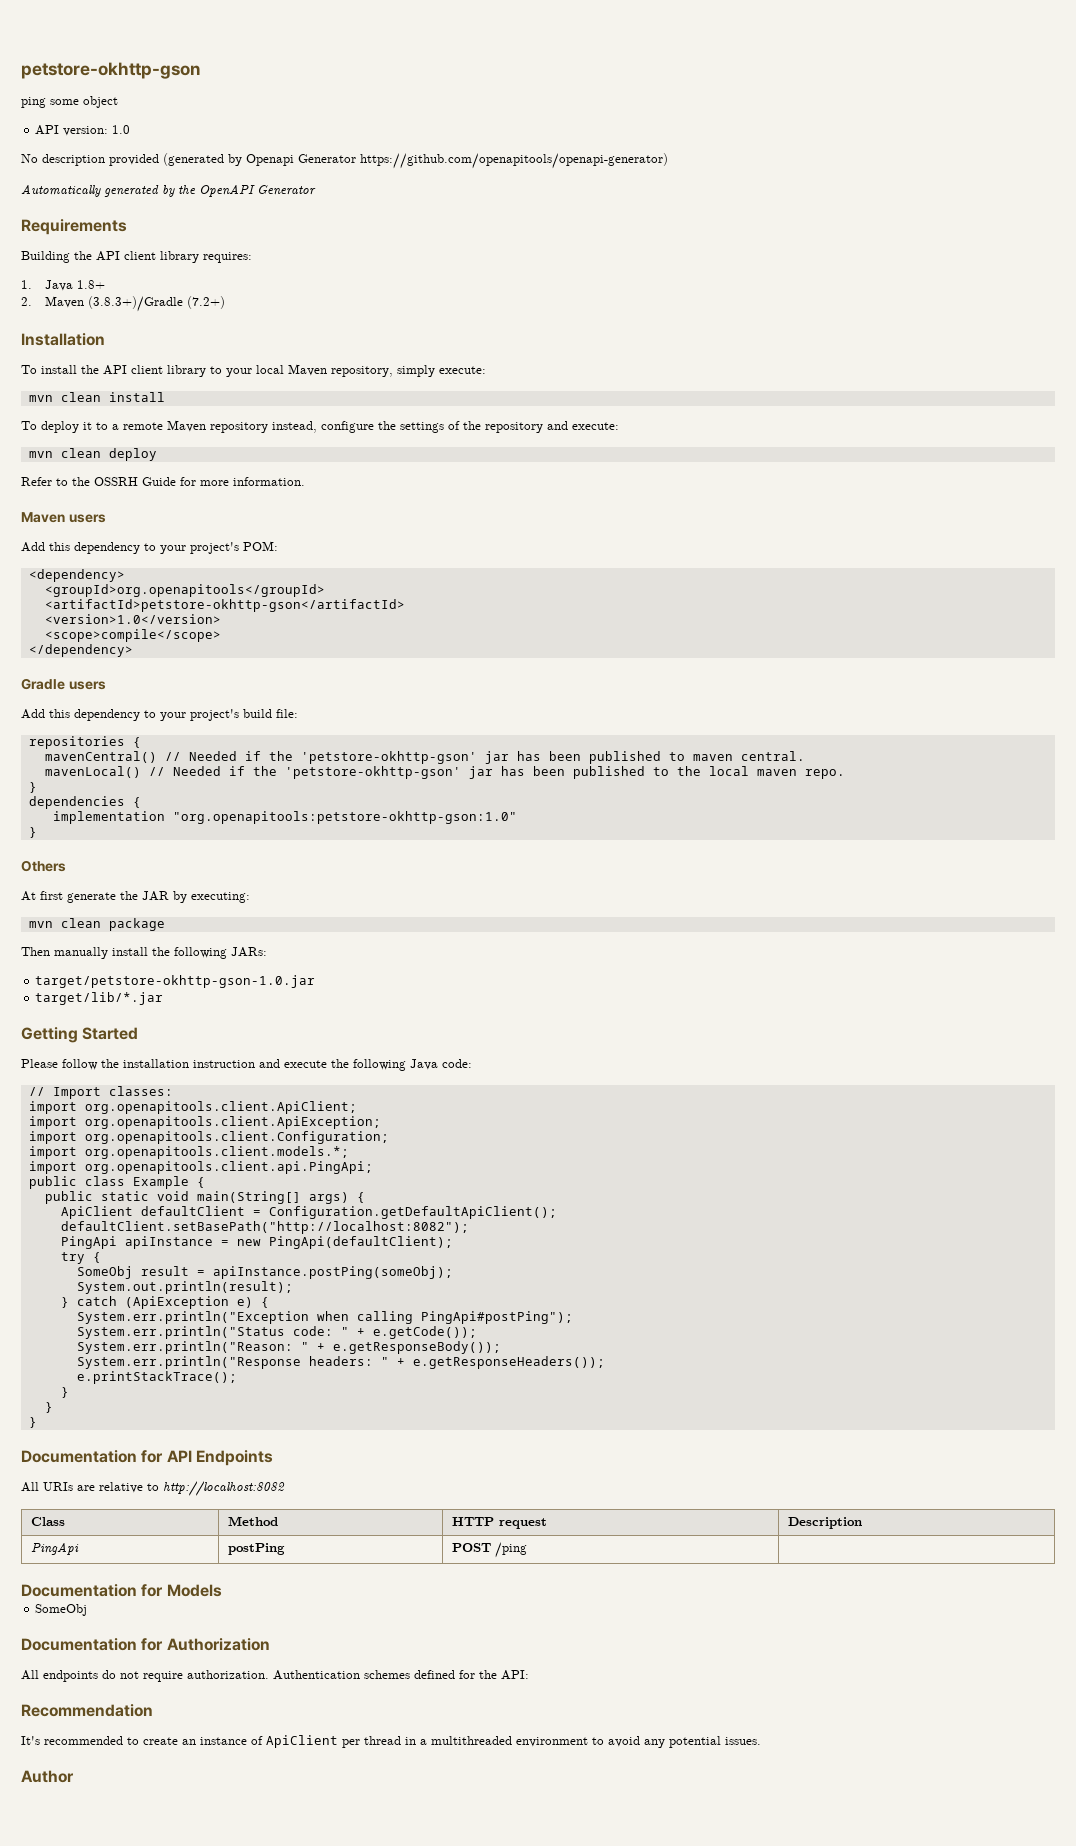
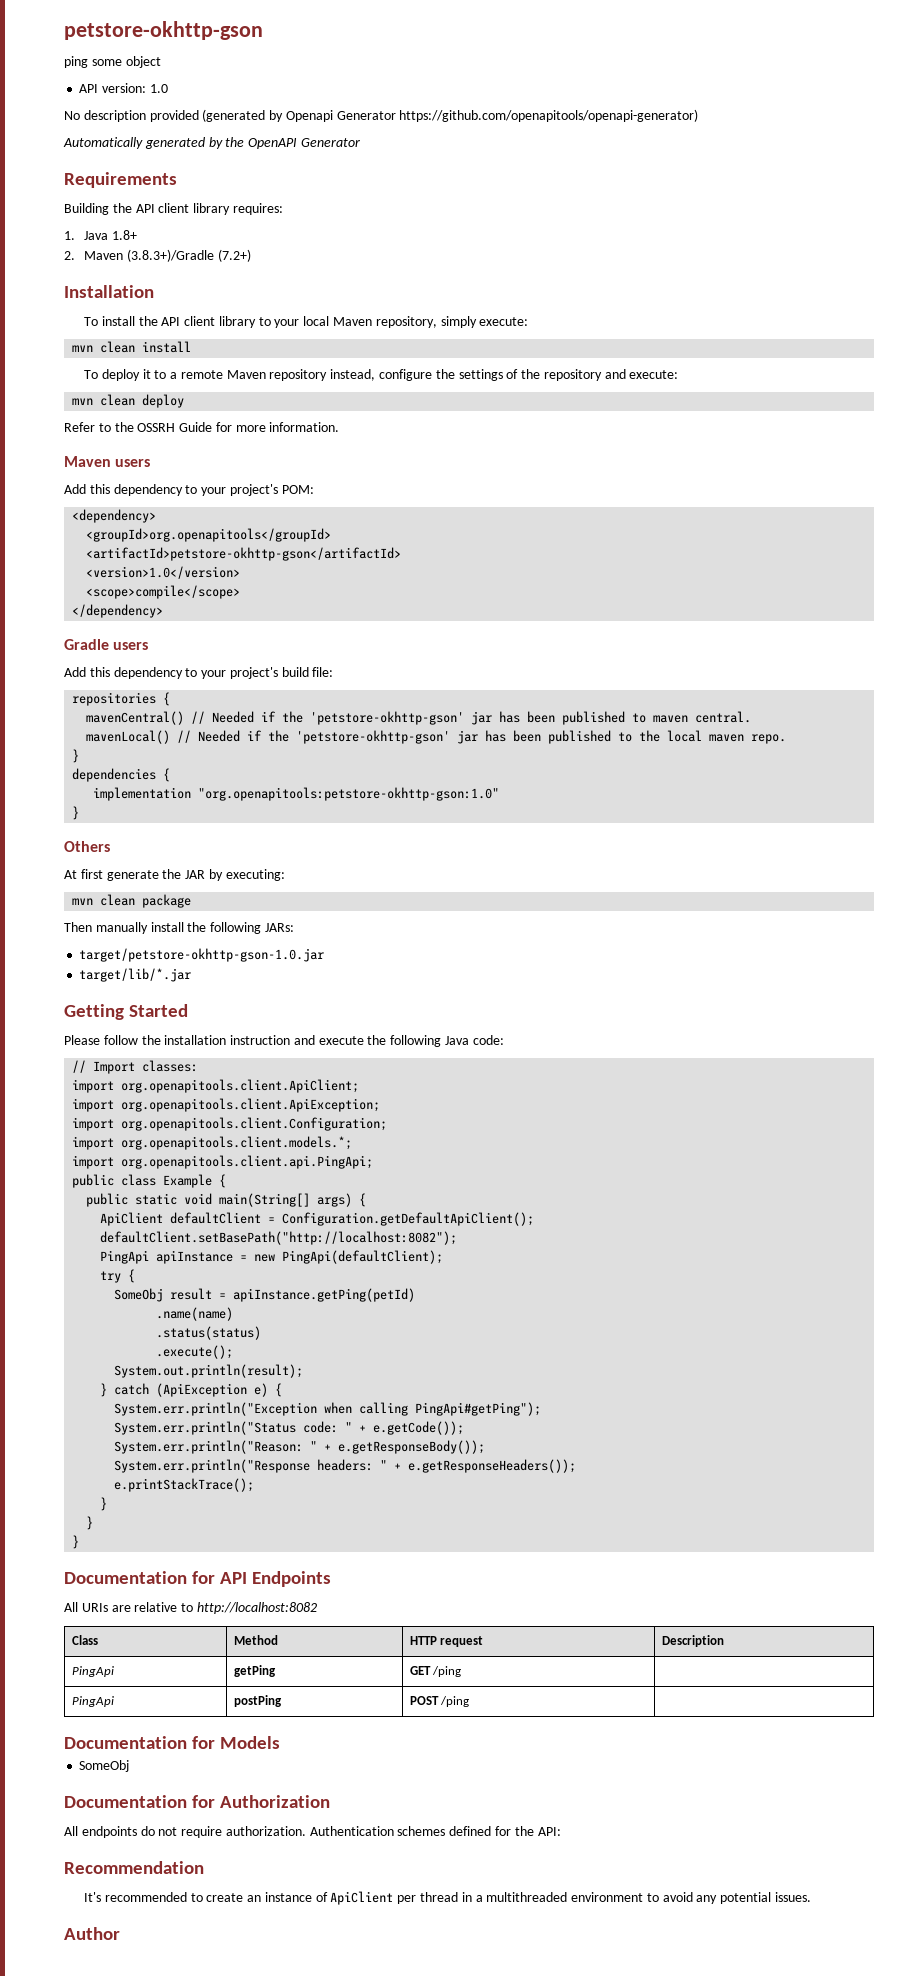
- SomeObj result = apiInstance.postPing(someObj);
+ SomeObj result = apiInstance.getPing(petId)
+ .name(name)
+ .status(status)
+ .execute();
- System.err.println("Exception when calling PingApi#postPing");
+ System.err.println("Exception when calling PingApi#getPing");
+ PingApi | getPing | GET /ping |

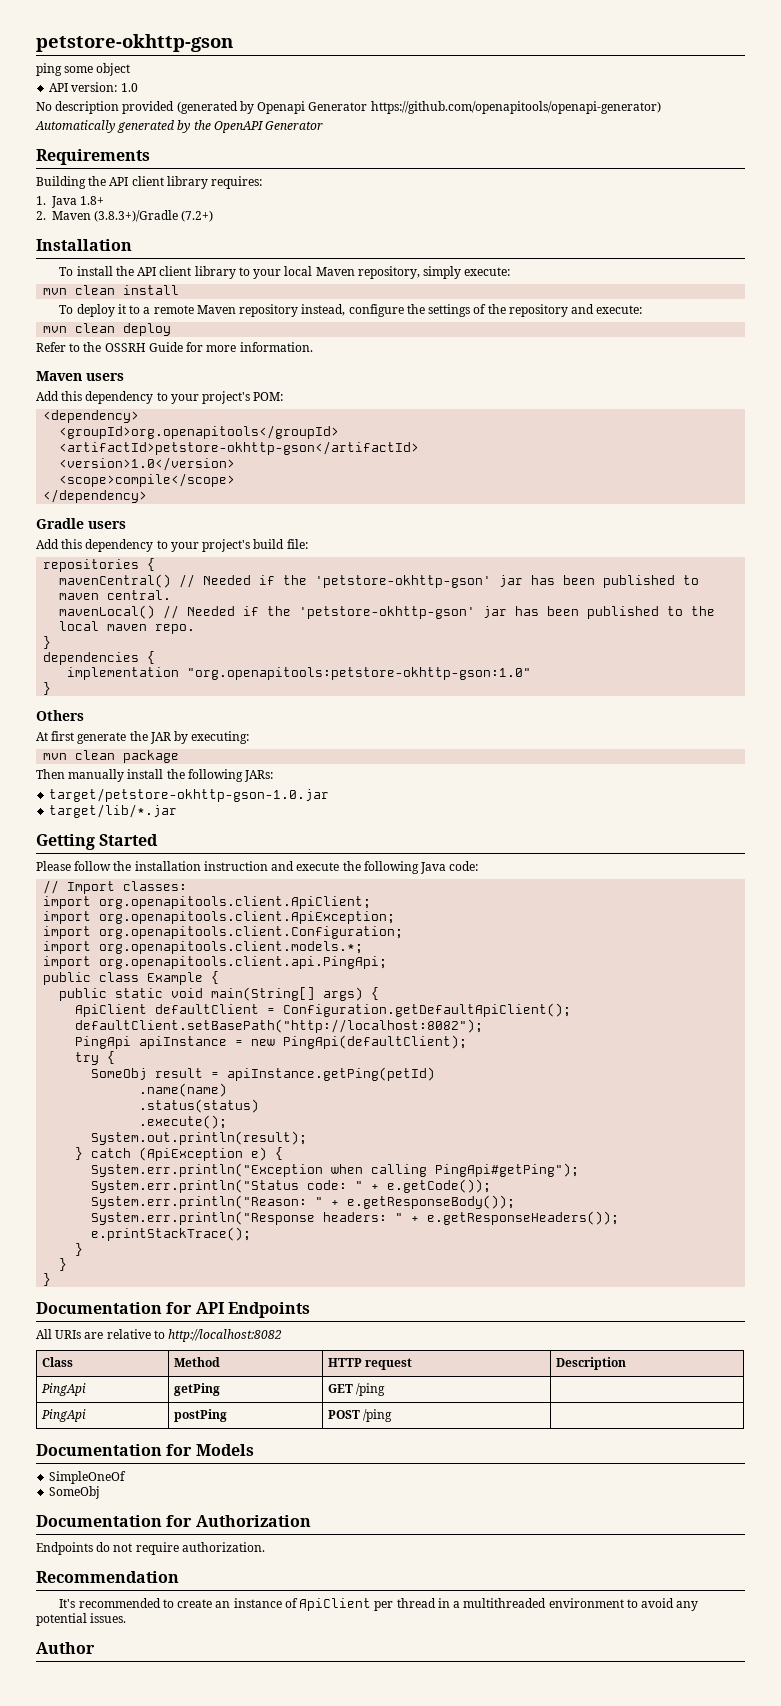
+ SimpleOneOf
- All endpoints do not require authorization. Authentication schemes defined for the API:
+ Endpoints do not require authorization.

